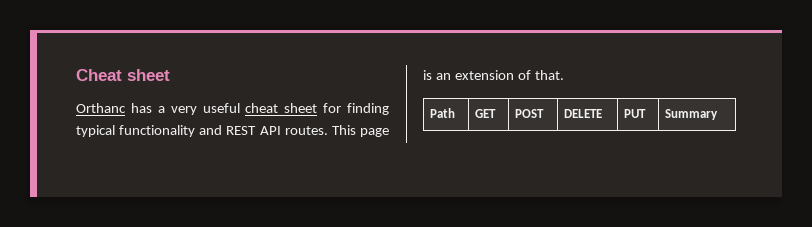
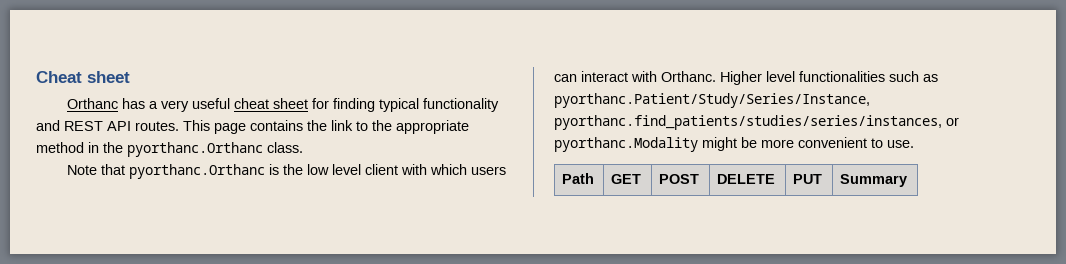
- This page is an extension of that.
+ This page contains the link to the appropriate method in the pyorthanc.Orthanc class.
+ Note that pyorthanc.Orthanc is the low level client with which users can interact with Orthanc. Higher level functionalities such as pyorthanc.Patient/Study/Series/Instance, pyorthanc.find_patients/studies/series/instances, or pyorthanc.Modality might be more convenient to use.

